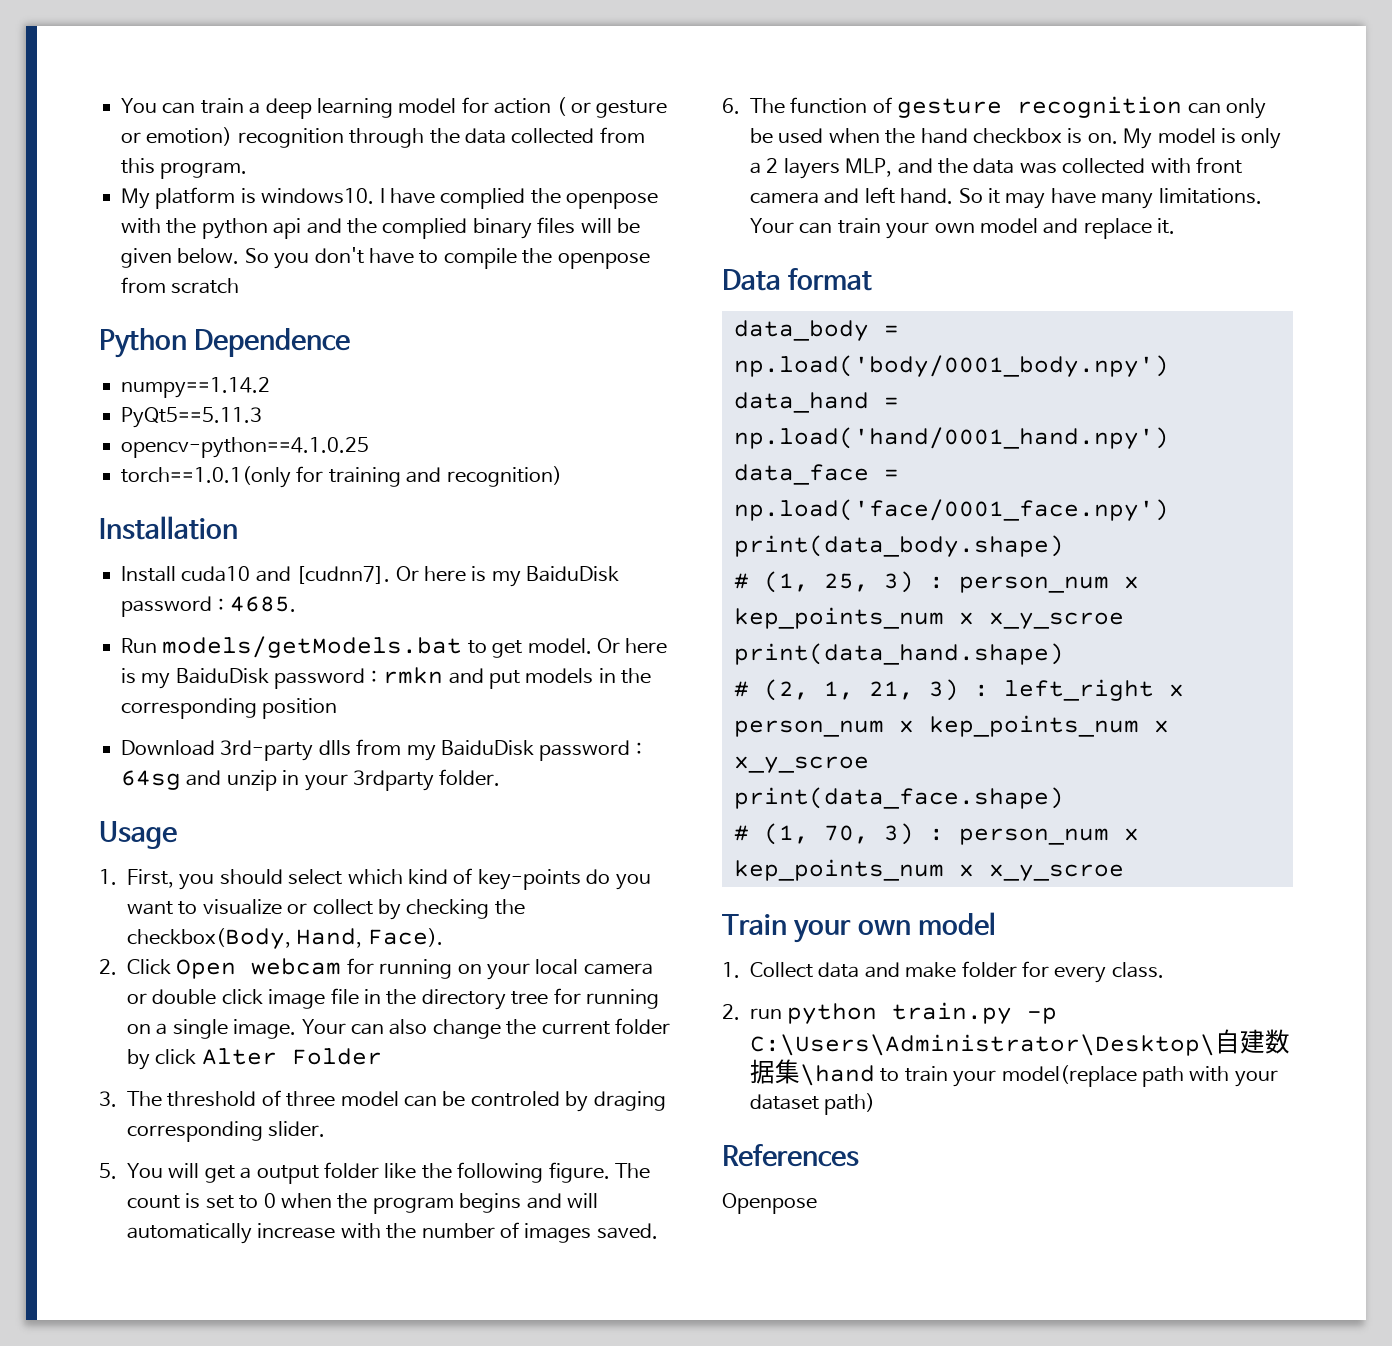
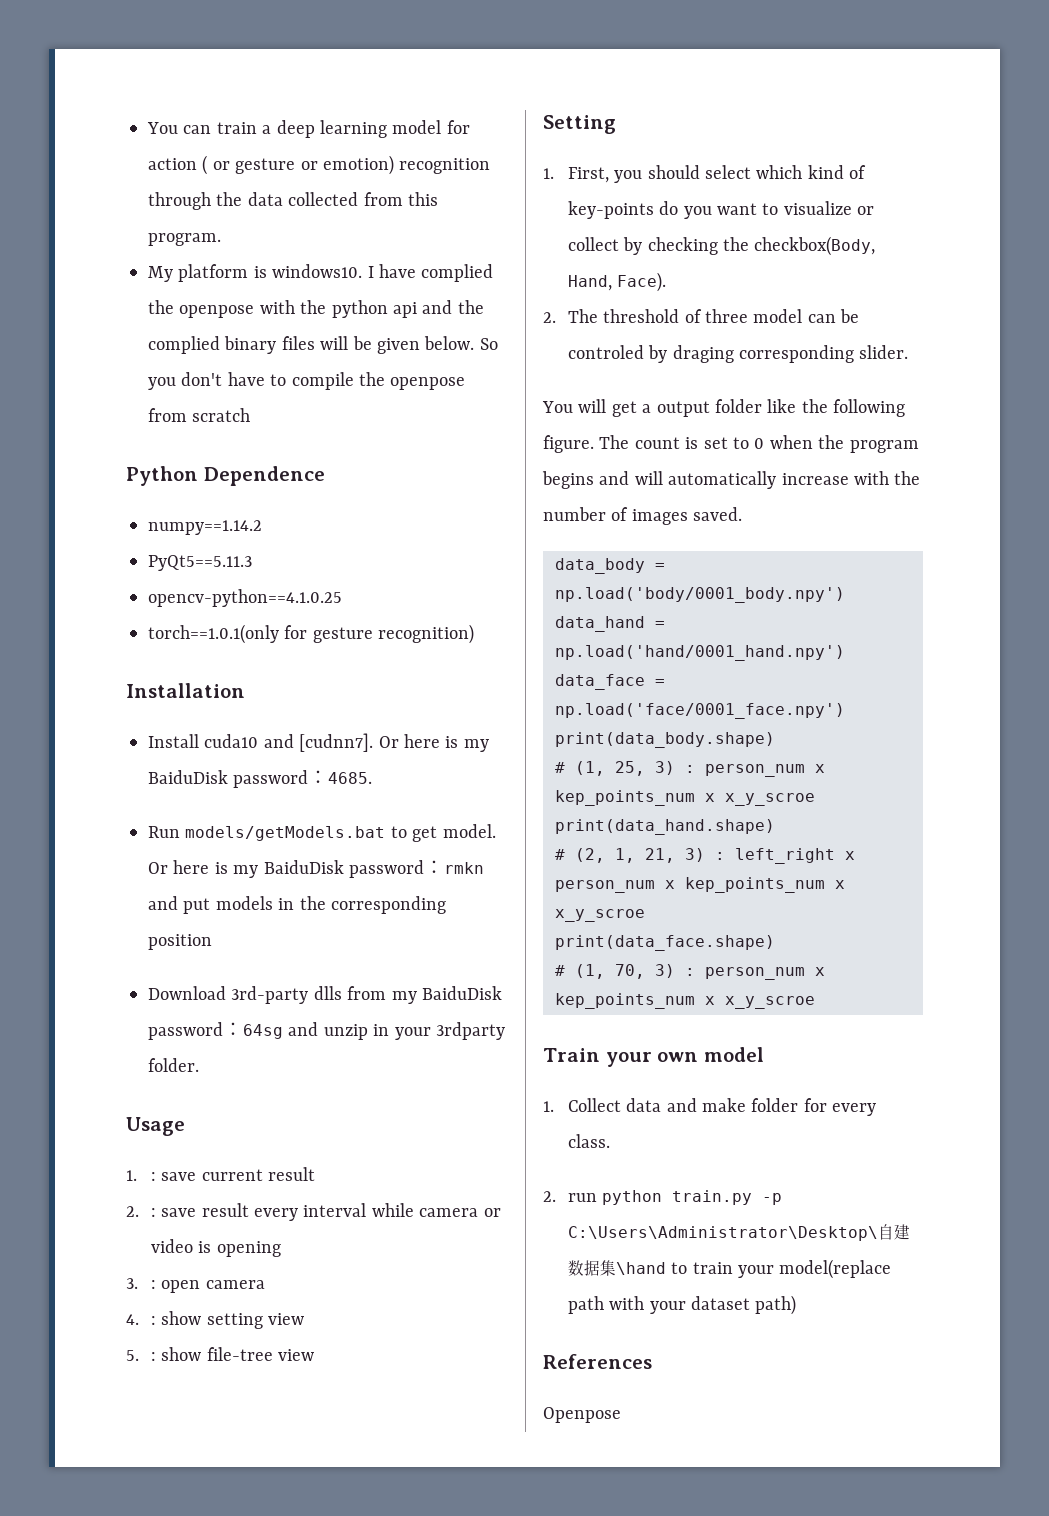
- torch==1.0.1(only for training and recognition)
+ torch==1.0.1(only for gesture recognition)
+ 1. : save current result
+ 2. : save result every interval while camera or video is opening
+ 3. : open camera
+ 4. : show setting view
+ 5. : show file-tree view
+ Setting
- 2. Click Open webcam for running on your local camera or double click image file in the directory tree for running on a single image. Your can also change the current folder by click Alter Folder
- 3. The threshold of three model can be controled by draging corresponding slider.
+ 2. The threshold of three model can be controled by draging corresponding slider.
- 5. You will get a output folder like the following figure.
+ You will get a output folder like the following figure.
- 6. The function of gesture recognition can only be used when the hand checkbox is on. My model is only a 2 layers MLP, and the data was collected with front camera and left hand. So it may have many limitations. Your can train your own model and replace it.
- Data format

